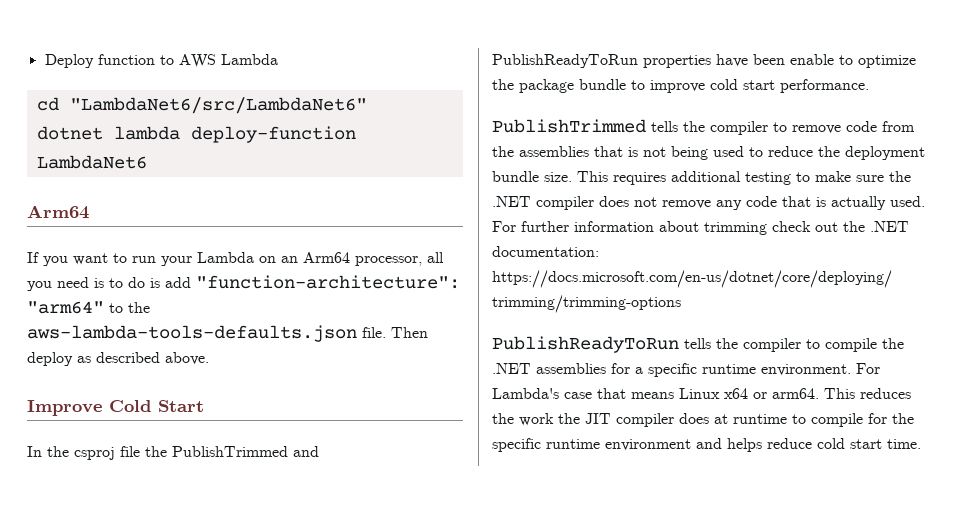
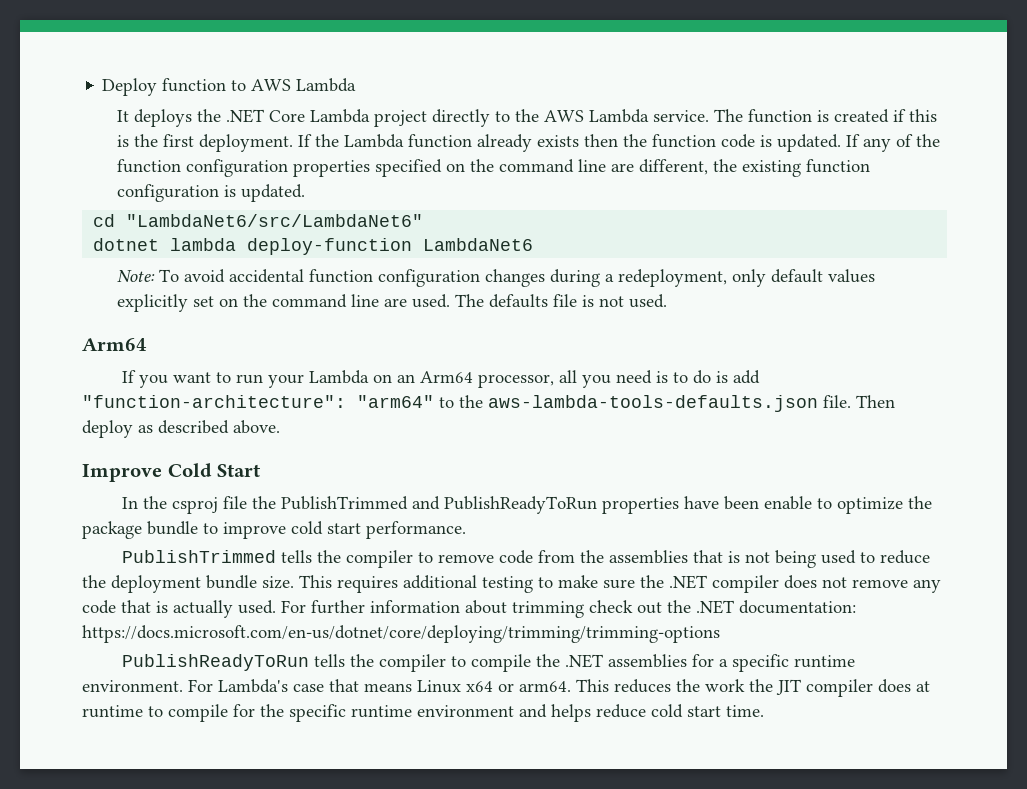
+ It deploys the .NET Core Lambda project directly to the AWS Lambda service. The function is created if this is the first deployment. If the Lambda function already exists then the function code is updated. If any of the function configuration properties specified on the command line are different, the existing function configuration is updated.
+ Note: To avoid accidental function configuration changes during a redeployment, only default values explicitly set on the command line are used. The defaults file is not used.

